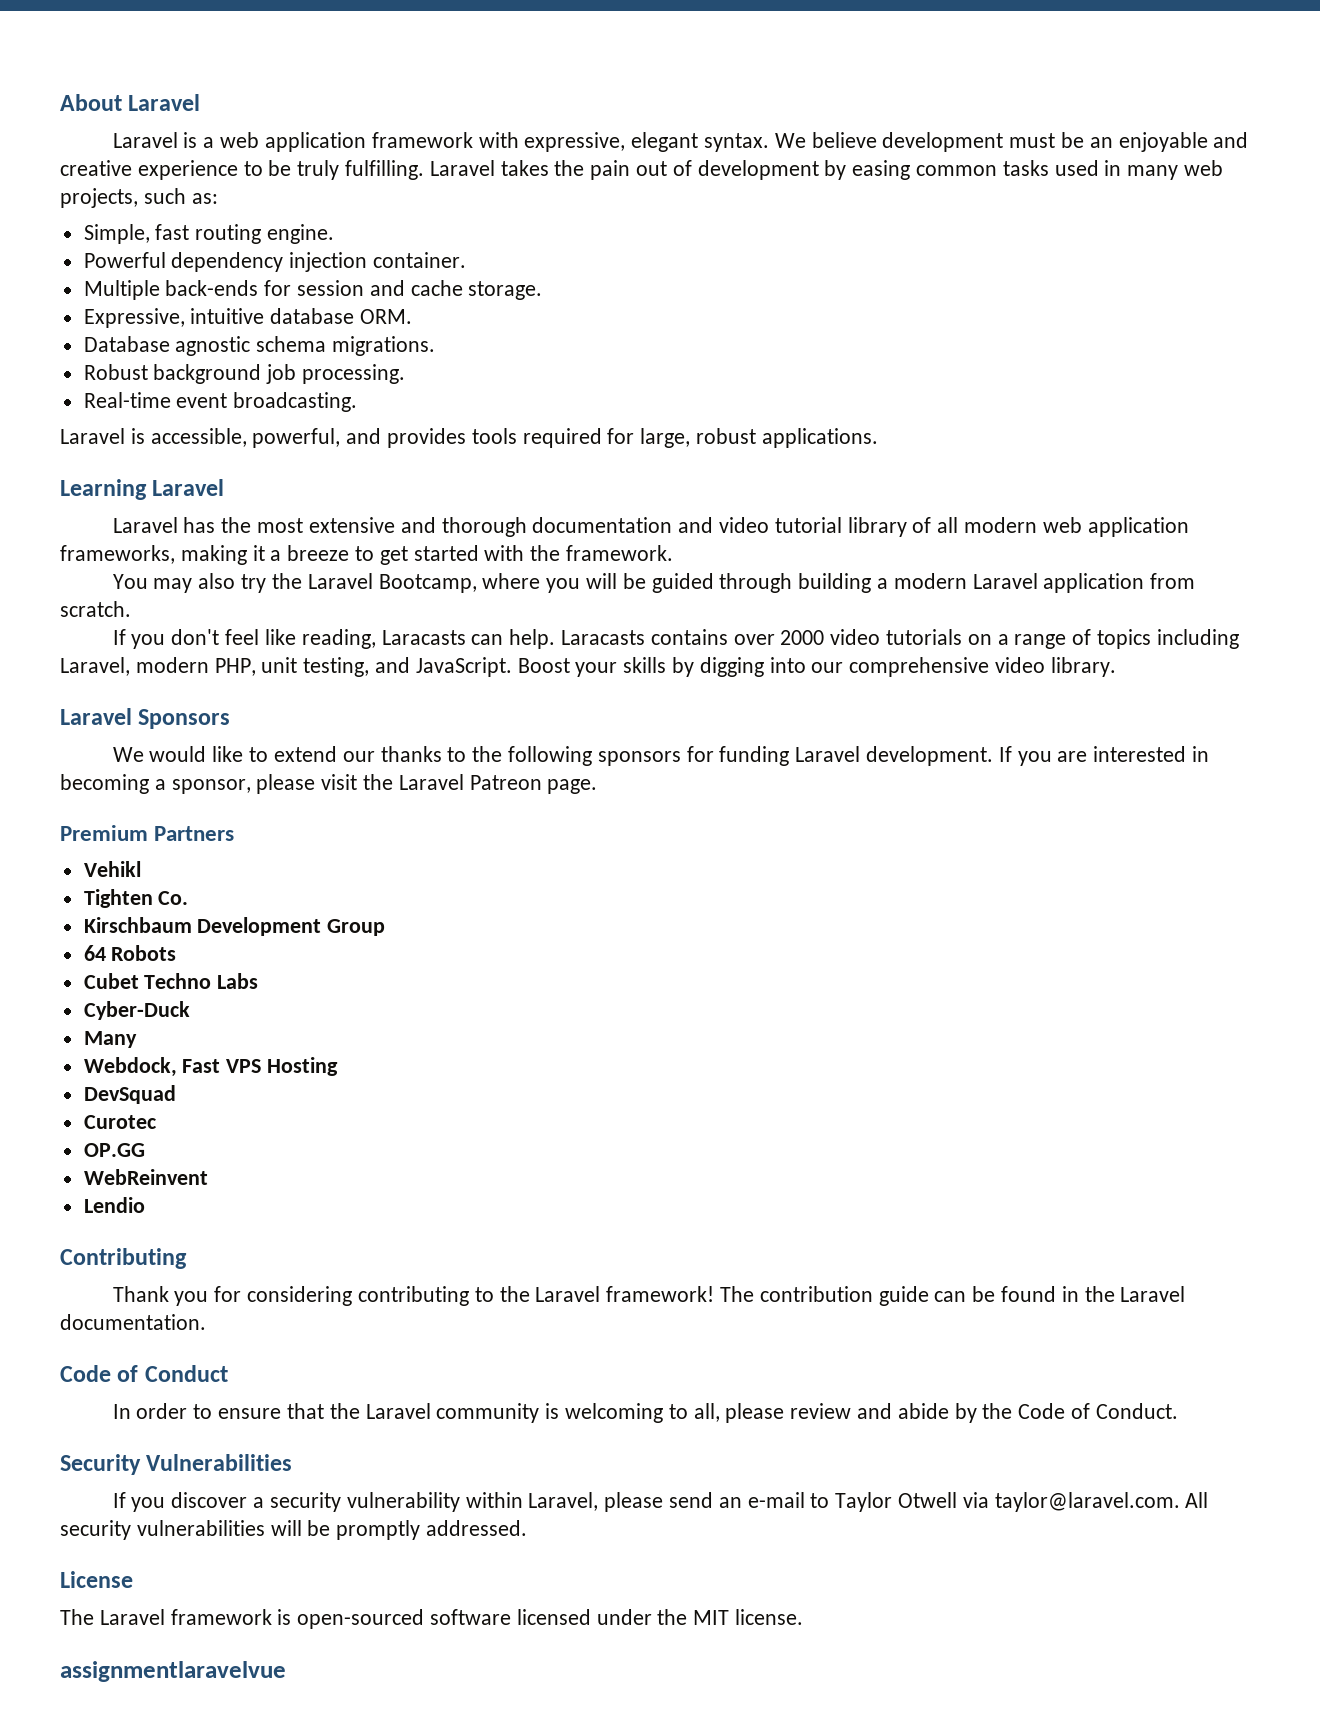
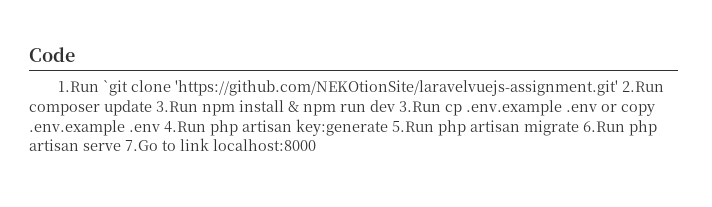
- About Laravel
- Laravel is a web application framework with expressive, elegant syntax. We believe development must be an enjoyable and creative experience to be truly fulfilling. Laravel takes the pain out of development by easing common tasks used in many web projects, such as:
- Simple, fast routing engine.
- Powerful dependency injection container.
- Multiple back-ends for session and cache storage.
- Expressive, intuitive database ORM.
- Database agnostic schema migrations.
- Robust background job processing.
- Real-time event broadcasting.
- Laravel is accessible, powerful, and provides tools required for large, robust applications.
- Learning Laravel
- Laravel has the most extensive and thorough documentation and video tutorial library of all modern web application frameworks, making it a breeze to get started with the framework.
- You may also try the Laravel Bootcamp, where you will be guided through building a modern Laravel application from scratch.
- If you don't feel like reading, Laracasts can help. Laracasts contains over 2000 video tutorials on a range of topics including Laravel, modern PHP, unit testing, and JavaScript. Boost your skills by digging into our comprehensive video library.
- Laravel Sponsors
- We would like to extend our thanks to the following sponsors for funding Laravel development. If you are interested in becoming a sponsor, please visit the Laravel Patreon page.
- Premium Partners
- Vehikl
- Tighten Co.
- Kirschbaum Development Group
- 64 Robots
- Cubet Techno Labs
- Cyber-Duck
- Many
- Webdock, Fast VPS Hosting
- DevSquad
- Curotec
- OP.GG
- WebReinvent
- Lendio
- Contributing
- Thank you for considering contributing to the Laravel framework! The contribution guide can be found in the Laravel documentation.
- Code of Conduct
- In order to ensure that the Laravel community is welcoming to all, please review and abide by the Code of Conduct.
- Security Vulnerabilities
- If you discover a security vulnerability within Laravel, please send an e-mail to Taylor Otwell via taylor@laravel.com. All security vulnerabilities will be promptly addressed.
- License
- The Laravel framework is open-sourced software licensed under the MIT license.
- assignmentlaravelvue
+ Code
+ 1.Run `git clone 'https://github.com/NEKOtionSite/laravelvuejs-assignment.git' 2.Run composer update 3.Run npm install & npm run dev 3.Run cp .env.example .env or copy .env.example .env 4.Run php artisan key:generate 5.Run php artisan migrate 6.Run php artisan serve 7.Go to link localhost:8000

